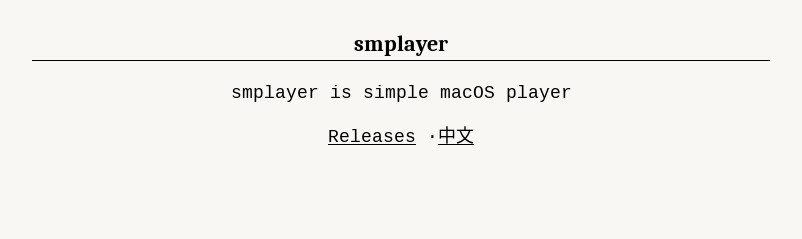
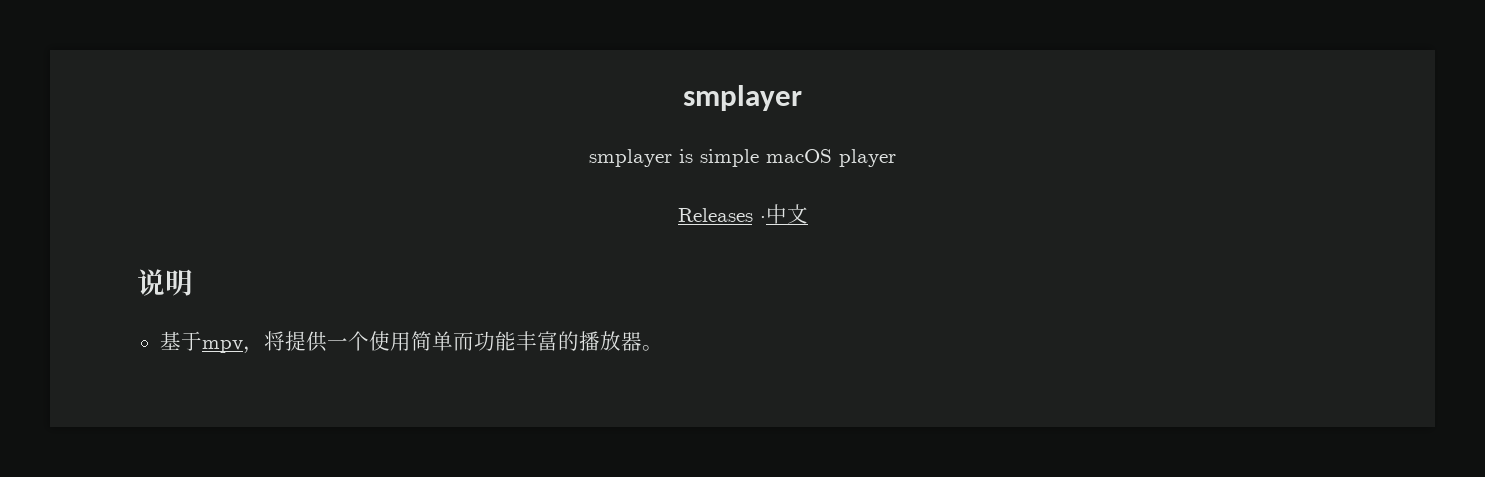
+ 说明
+ 基于mpv，将提供一个使用简单而功能丰富的播放器。

